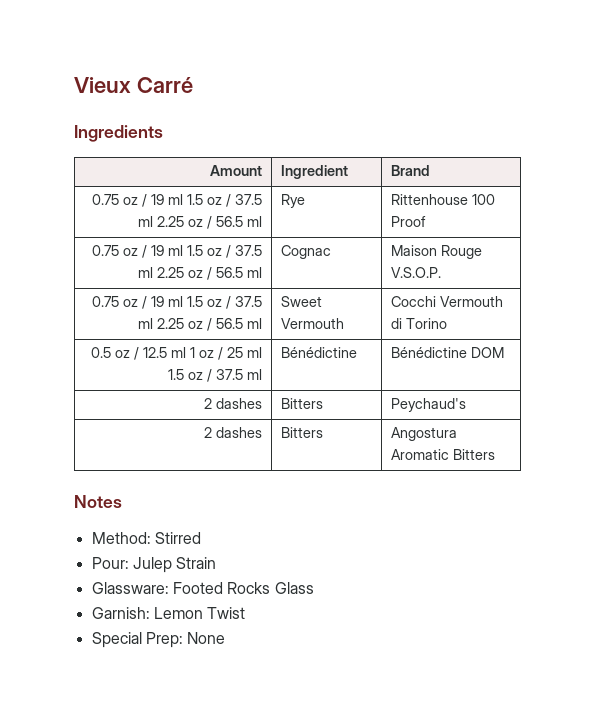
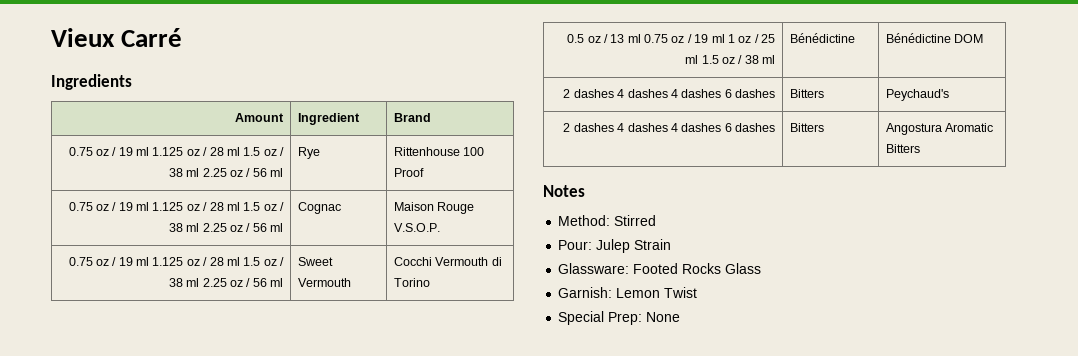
- 0.75 oz / 19 ml 1.5 oz / 37.5 ml 2.25 oz / 56.5 ml | Rye | Rittenhouse 100 Proof
+ 0.75 oz / 19 ml 1.125 oz / 28 ml 1.5 oz / 38 ml 2.25 oz / 56 ml | Rye | Rittenhouse 100 Proof
- 0.75 oz / 19 ml 1.5 oz / 37.5 ml 2.25 oz / 56.5 ml | Cognac | Maison Rouge V.S.O.P.
+ 0.75 oz / 19 ml 1.125 oz / 28 ml 1.5 oz / 38 ml 2.25 oz / 56 ml | Cognac | Maison Rouge V.S.O.P.
- 0.75 oz / 19 ml 1.5 oz / 37.5 ml 2.25 oz / 56.5 ml | Sweet Vermouth | Cocchi Vermouth di Torino
+ 0.75 oz / 19 ml 1.125 oz / 28 ml 1.5 oz / 38 ml 2.25 oz / 56 ml | Sweet Vermouth | Cocchi Vermouth di Torino
- 0.5 oz / 12.5 ml 1 oz / 25 ml 1.5 oz / 37.5 ml | Bénédictine | Bénédictine DOM
+ 0.5 oz / 13 ml 0.75 oz / 19 ml 1 oz / 25 ml 1.5 oz / 38 ml | Bénédictine | Bénédictine DOM
- 2 dashes | Bitters | Peychaud's
- 2 dashes | Bitters | Angostura Aromatic Bitters
+ 2 dashes 4 dashes 4 dashes 6 dashes | Bitters | Peychaud's
+ 2 dashes 4 dashes 4 dashes 6 dashes | Bitters | Angostura Aromatic Bitters

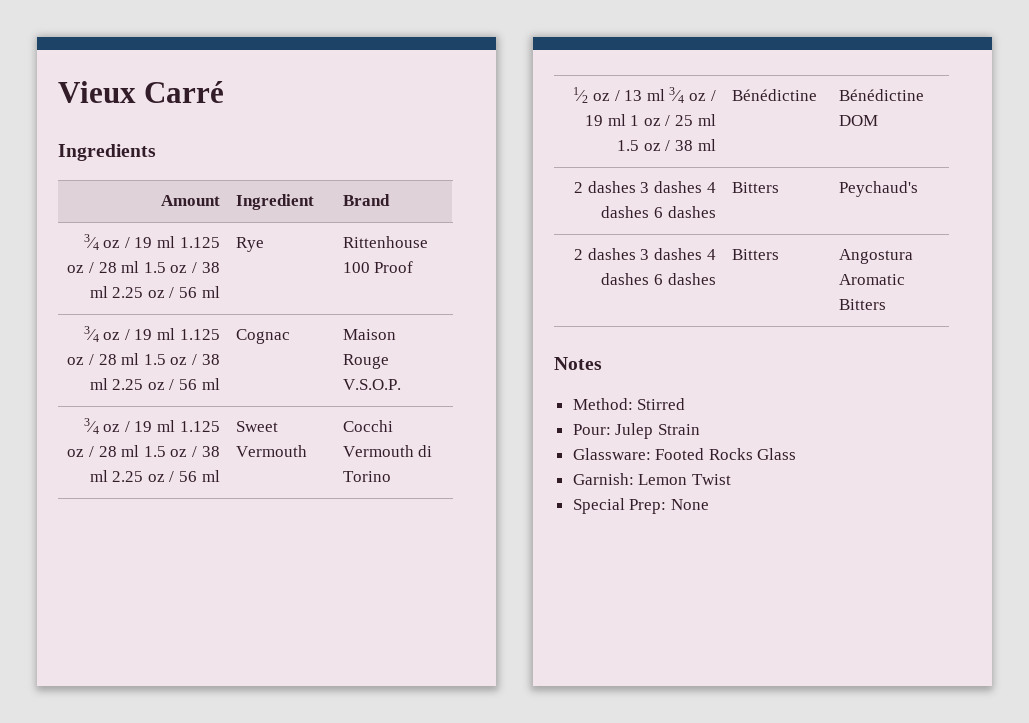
- 0.75 oz / 19 ml 1.125 oz / 28 ml 1.5 oz / 38 ml 2.25 oz / 56 ml | Rye | Rittenhouse 100 Proof
+ 3⁄4 oz / 19 ml 1.125 oz / 28 ml 1.5 oz / 38 ml 2.25 oz / 56 ml | Rye | Rittenhouse 100 Proof
- 0.75 oz / 19 ml 1.125 oz / 28 ml 1.5 oz / 38 ml 2.25 oz / 56 ml | Cognac | Maison Rouge V.S.O.P.
+ 3⁄4 oz / 19 ml 1.125 oz / 28 ml 1.5 oz / 38 ml 2.25 oz / 56 ml | Cognac | Maison Rouge V.S.O.P.
- 0.75 oz / 19 ml 1.125 oz / 28 ml 1.5 oz / 38 ml 2.25 oz / 56 ml | Sweet Vermouth | Cocchi Vermouth di Torino
+ 3⁄4 oz / 19 ml 1.125 oz / 28 ml 1.5 oz / 38 ml 2.25 oz / 56 ml | Sweet Vermouth | Cocchi Vermouth di Torino
- 0.5 oz / 13 ml 0.75 oz / 19 ml 1 oz / 25 ml 1.5 oz / 38 ml | Bénédictine | Bénédictine DOM
+ 1⁄2 oz / 13 ml 3⁄4 oz / 19 ml 1 oz / 25 ml 1.5 oz / 38 ml | Bénédictine | Bénédictine DOM
- 2 dashes 4 dashes 4 dashes 6 dashes | Bitters | Peychaud's
+ 2 dashes 3 dashes 4 dashes 6 dashes | Bitters | Peychaud's
- 2 dashes 4 dashes 4 dashes 6 dashes | Bitters | Angostura Aromatic Bitters
+ 2 dashes 3 dashes 4 dashes 6 dashes | Bitters | Angostura Aromatic Bitters

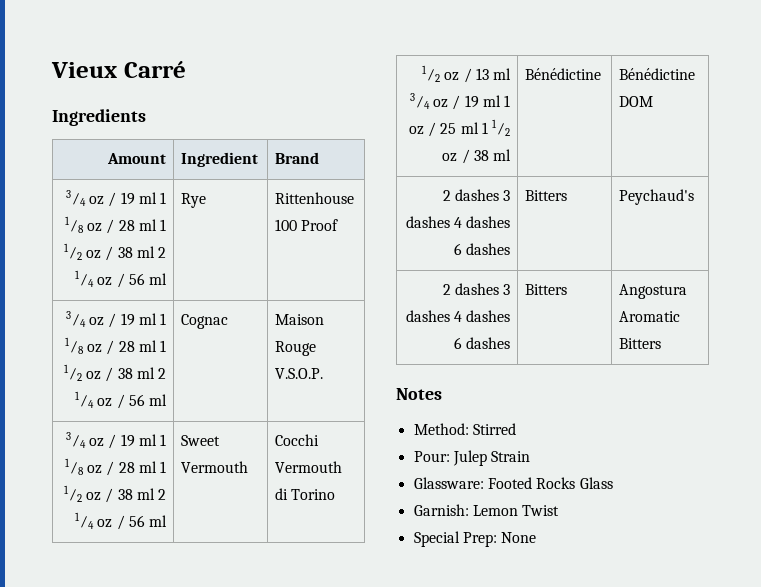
- 3⁄4 oz / 19 ml 1.125 oz / 28 ml 1.5 oz / 38 ml 2.25 oz / 56 ml | Rye | Rittenhouse 100 Proof
+ 3⁄4 oz / 19 ml 1 1⁄8 oz / 28 ml 1 1⁄2 oz / 38 ml 2 1⁄4 oz / 56 ml | Rye | Rittenhouse 100 Proof
- 3⁄4 oz / 19 ml 1.125 oz / 28 ml 1.5 oz / 38 ml 2.25 oz / 56 ml | Cognac | Maison Rouge V.S.O.P.
+ 3⁄4 oz / 19 ml 1 1⁄8 oz / 28 ml 1 1⁄2 oz / 38 ml 2 1⁄4 oz / 56 ml | Cognac | Maison Rouge V.S.O.P.
- 3⁄4 oz / 19 ml 1.125 oz / 28 ml 1.5 oz / 38 ml 2.25 oz / 56 ml | Sweet Vermouth | Cocchi Vermouth di Torino
+ 3⁄4 oz / 19 ml 1 1⁄8 oz / 28 ml 1 1⁄2 oz / 38 ml 2 1⁄4 oz / 56 ml | Sweet Vermouth | Cocchi Vermouth di Torino
- 1⁄2 oz / 13 ml 3⁄4 oz / 19 ml 1 oz / 25 ml 1.5 oz / 38 ml | Bénédictine | Bénédictine DOM
+ 1⁄2 oz / 13 ml 3⁄4 oz / 19 ml 1 oz / 25 ml 1 1⁄2 oz / 38 ml | Bénédictine | Bénédictine DOM

